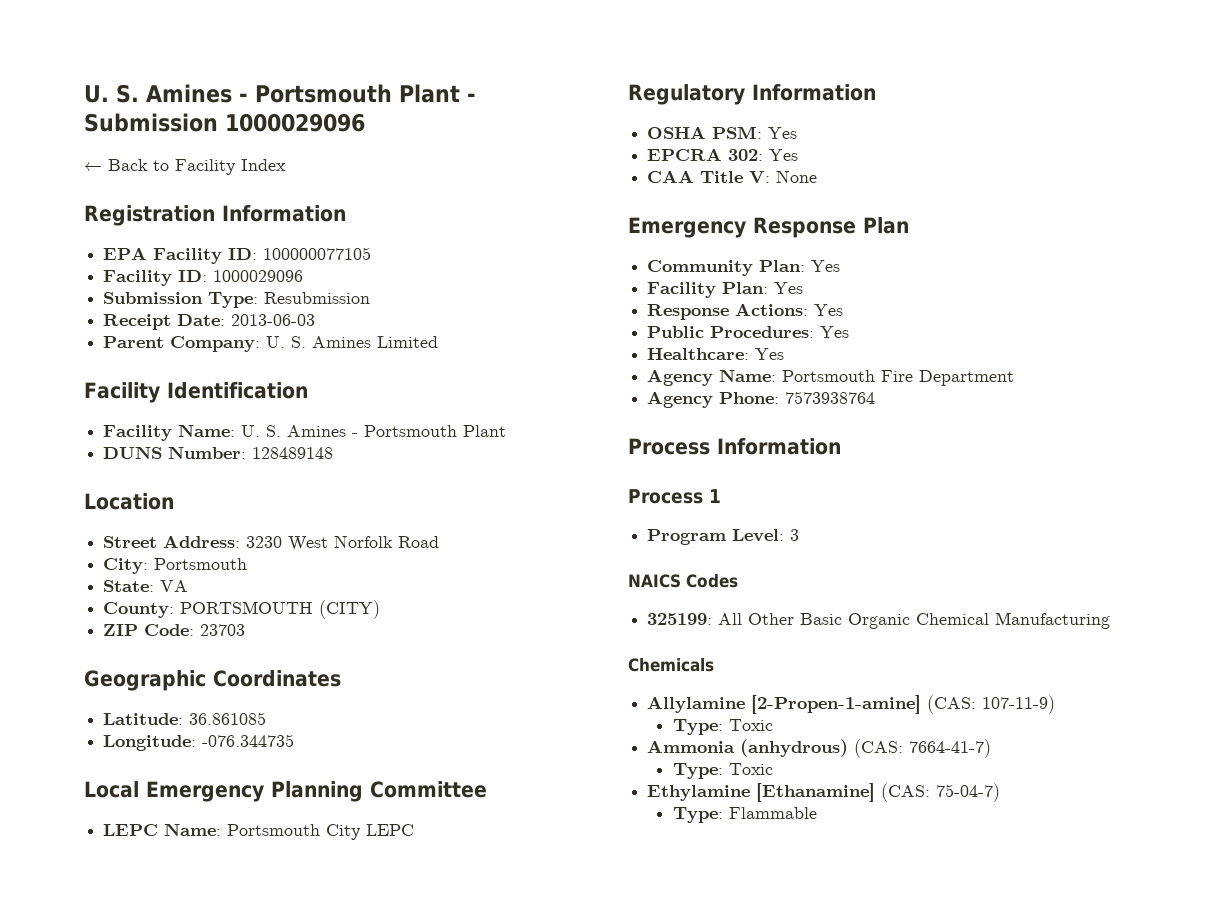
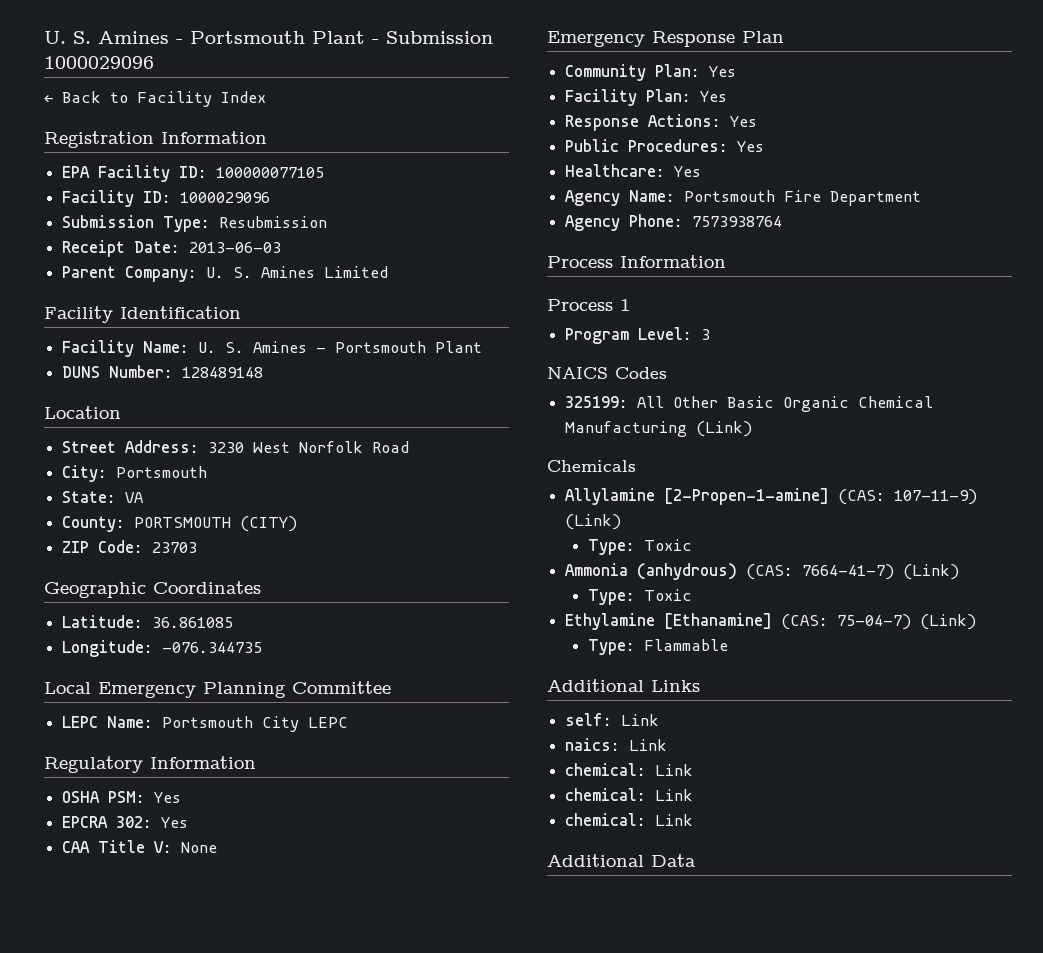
- 325199: All Other Basic Organic Chemical Manufacturing
+ 325199: All Other Basic Organic Chemical Manufacturing (Link)
- Allylamine [2-Propen-1-amine] (CAS: 107-11-9)
+ Allylamine [2-Propen-1-amine] (CAS: 107-11-9) (Link)
- Ammonia (anhydrous) (CAS: 7664-41-7)
+ Ammonia (anhydrous) (CAS: 7664-41-7) (Link)
- Ethylamine [Ethanamine] (CAS: 75-04-7)
+ Ethylamine [Ethanamine] (CAS: 75-04-7) (Link)
+ Additional Links
+ self: Link
+ naics: Link
+ chemical: Link
+ chemical: Link
+ chemical: Link
+ Additional Data

